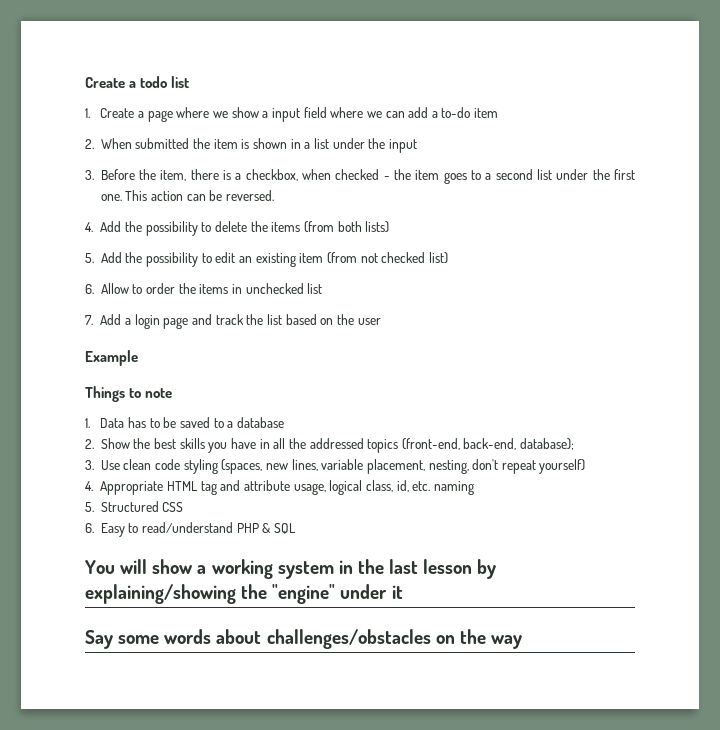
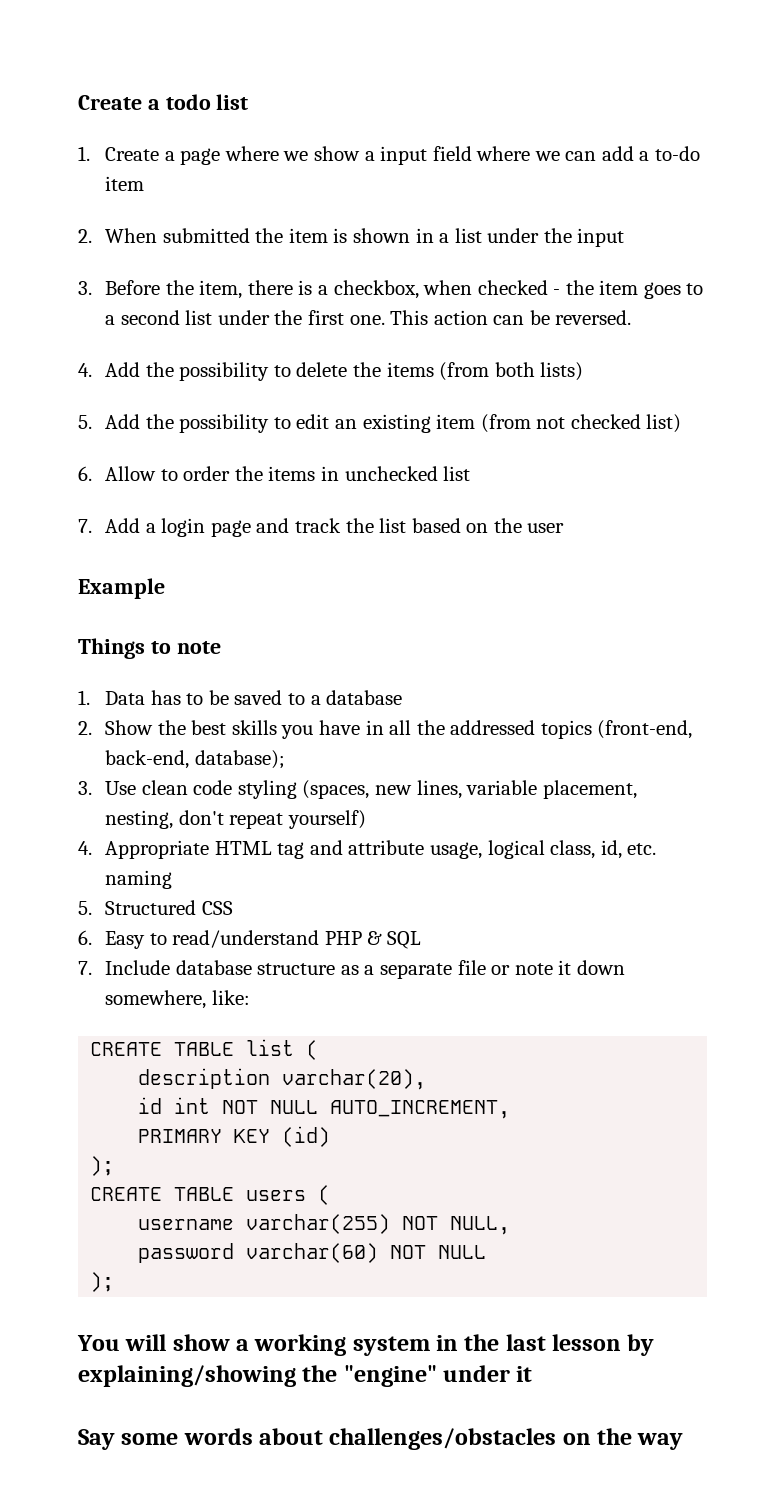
+ 7. Include database structure as a separate file or note it down somewhere, like:
+ CREATE TABLE list (
+ description varchar(20),
+ id int NOT NULL AUTO_INCREMENT,
+ PRIMARY KEY (id)
+ );
+ CREATE TABLE users (
+ username varchar(255) NOT NULL,
+ password varchar(60) NOT NULL
+ );

